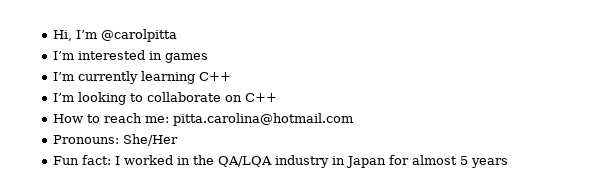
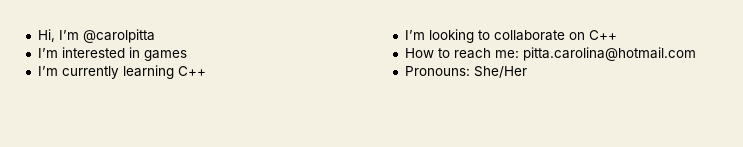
- Fun fact: I worked in the QA/LQA industry in Japan for almost 5 years

